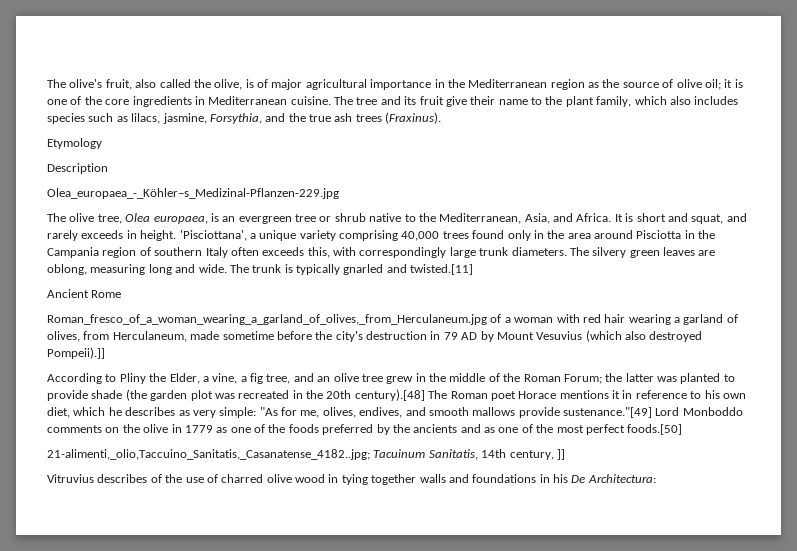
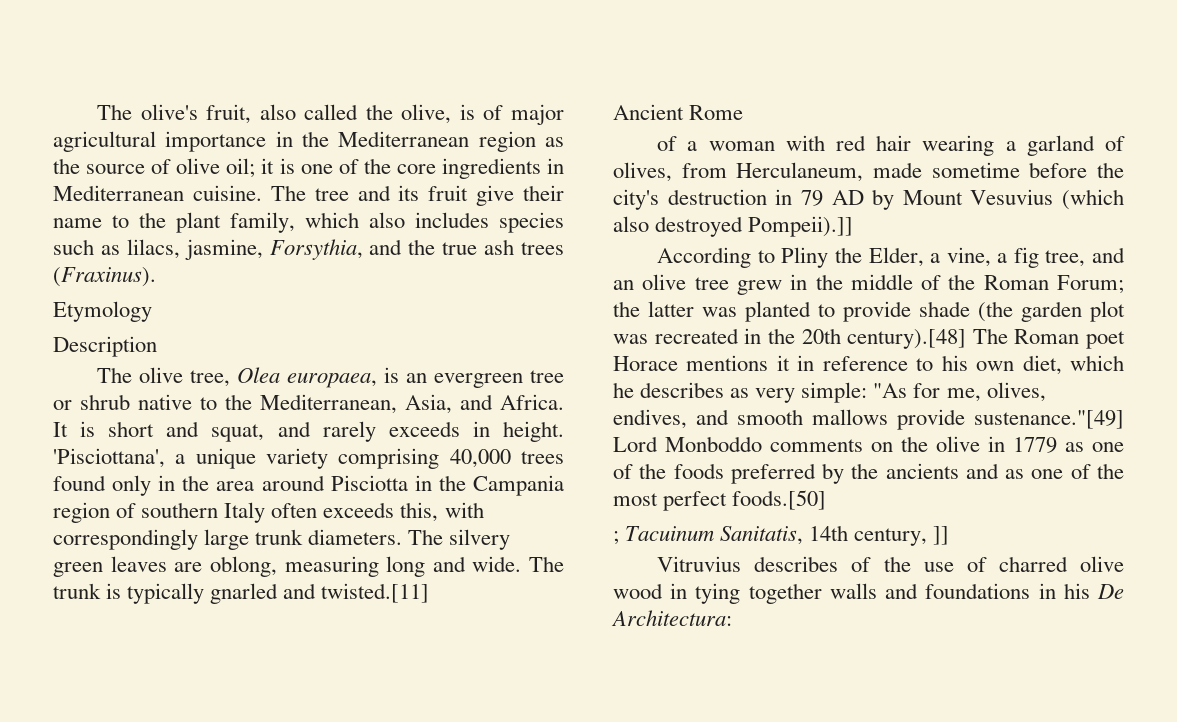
- Olea_europaea_-_Köhler–s_Medizinal-Pflanzen-229.jpg
- Roman_fresco_of_a_woman_wearing_a_garland_of_olives,_from_Herculaneum.jpg of a woman with red hair wearing a garland of olives, from Herculaneum, made sometime before the city's destruction in 79 AD by Mount Vesuvius (which also destroyed Pompeii).]]
+ of a woman with red hair wearing a garland of olives, from Herculaneum, made sometime before the city's destruction in 79 AD by Mount Vesuvius (which also destroyed Pompeii).]]
- 21-alimenti,_olio,Taccuino_Sanitatis,_Casanatense_4182..jpg; Tacuinum Sanitatis, 14th century, ]]
+ ; Tacuinum Sanitatis, 14th century, ]]

